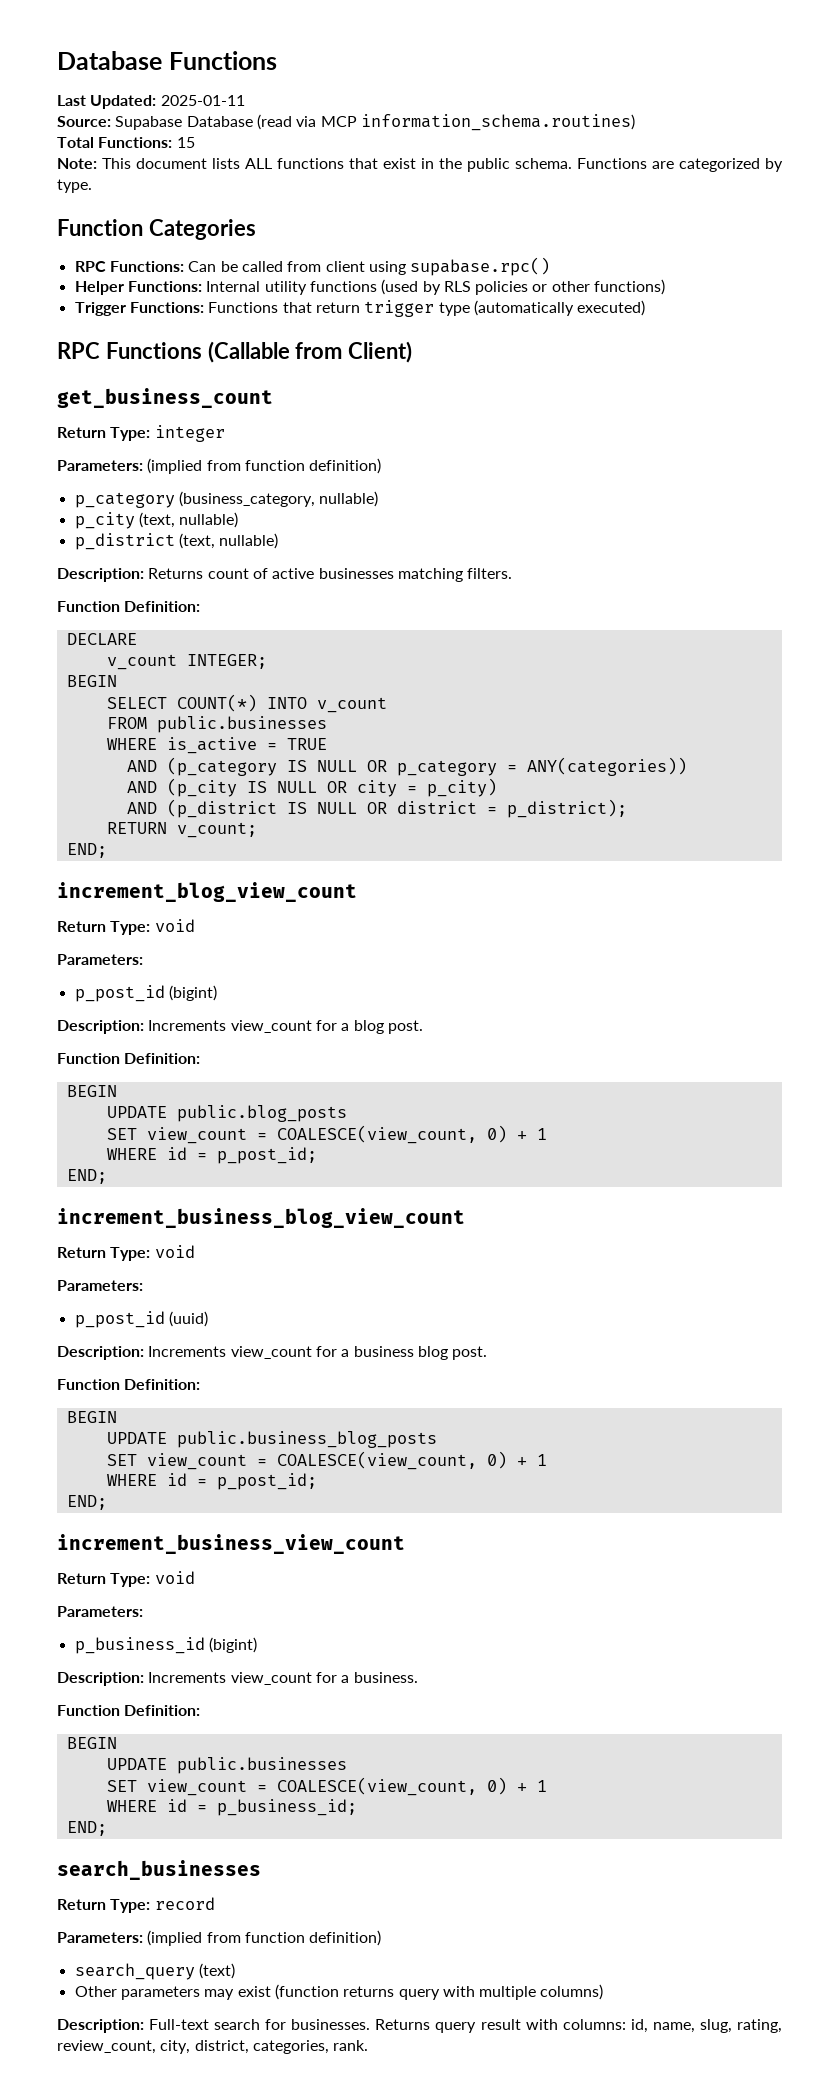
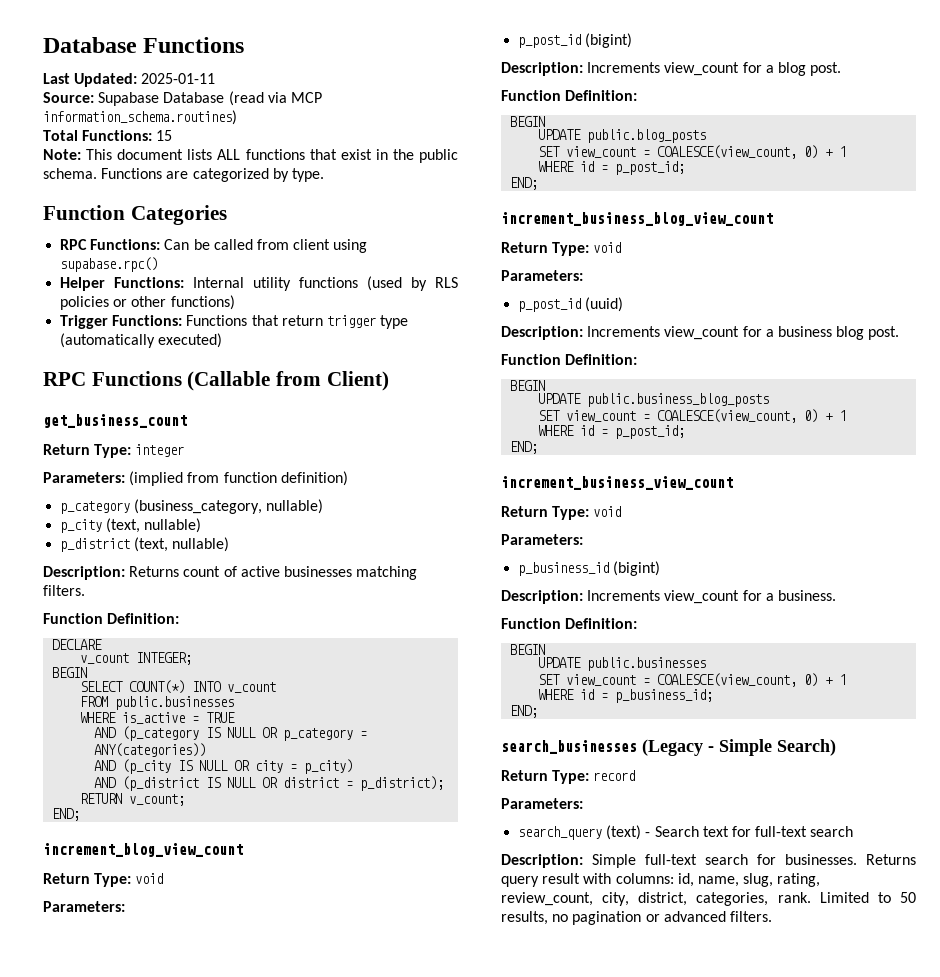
- search_businesses
+ search_businesses (Legacy - Simple Search)
  Return Type: record
- Parameters: (implied from function definition)
- search_query (text)
- Other parameters may exist (function returns query with multiple columns)
- Description: Full-text search for businesses.
+ Parameters:
+ search_query (text) - Search text for full-text search
+ Description: Simple full-text search for businesses.
+ Limited to 50 results, no pagination or advanced filters.

